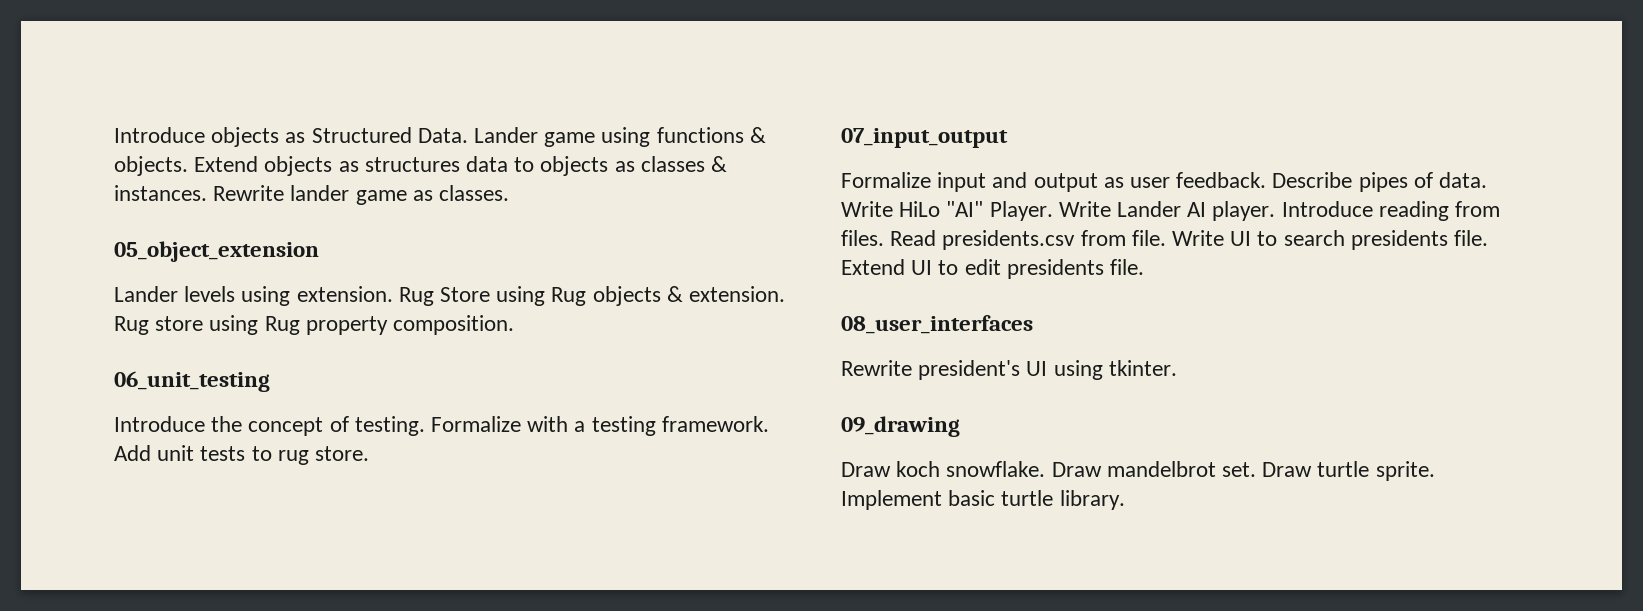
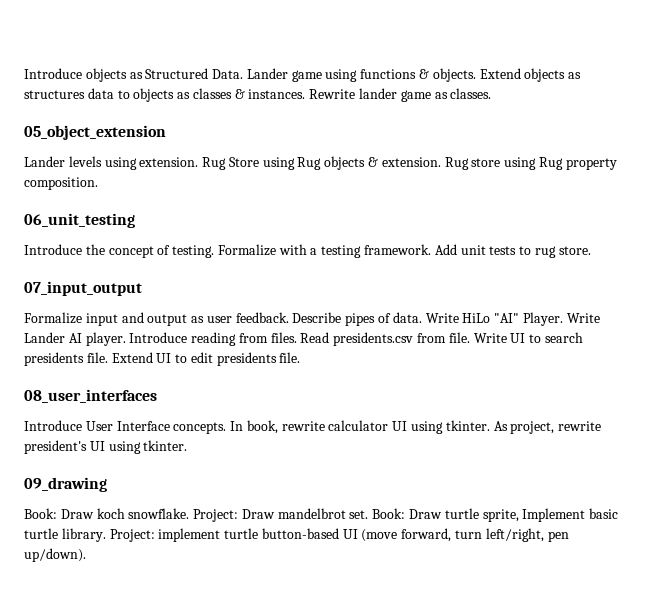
- Rewrite president's UI using tkinter.
+ Introduce User Interface concepts. In book, rewrite calculator UI using tkinter. As project, rewrite president's UI using tkinter.
- Draw koch snowflake.
+ Book: Draw koch snowflake.
- Draw mandelbrot set.
+ Project: Draw mandelbrot set.
- Draw turtle sprite. Implement basic turtle library.
+ Book: Draw turtle sprite, Implement basic turtle library.
+ Project: implement turtle button-based UI (move forward, turn left/right, pen up/down).

